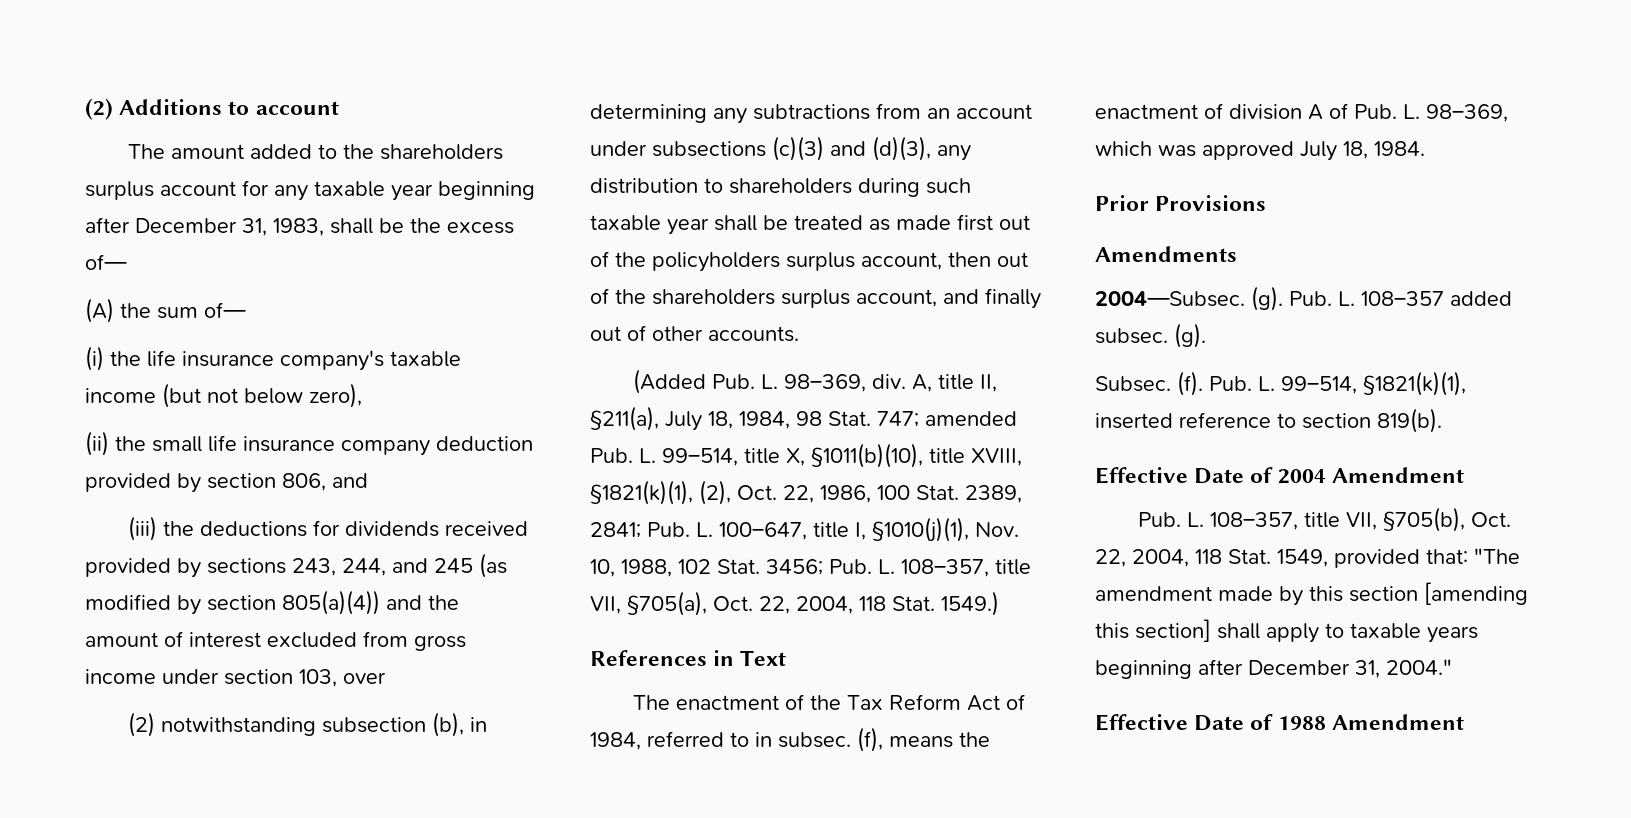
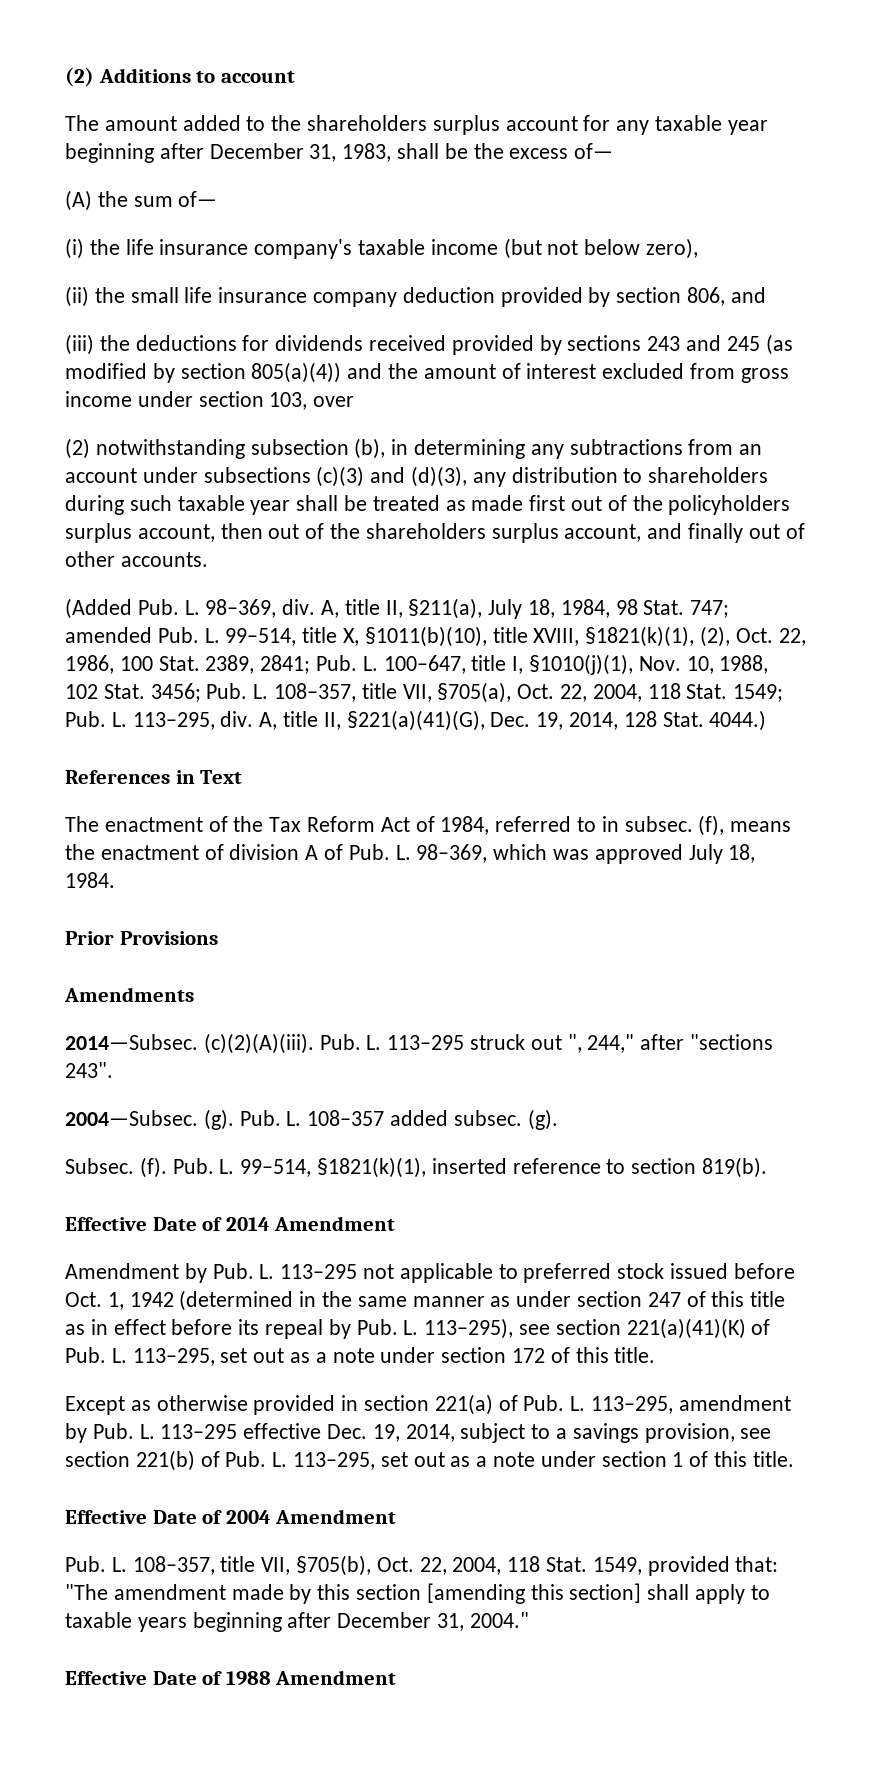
- (iii) the deductions for dividends received provided by sections 243, 244, and 245 (as modified by section 805(a)(4)) and the amount of interest excluded from gross income under section 103, over
+ (iii) the deductions for dividends received provided by sections 243 and 245 (as modified by section 805(a)(4)) and the amount of interest excluded from gross income under section 103, over
- 1549.)
+ 1549; Pub. L. 113–295, div. A, title II, §221(a)(41)(G), Dec. 19, 2014, 128 Stat. 4044.)
+ 2014—Subsec. (c)(2)(A)(iii). Pub. L. 113–295 struck out ", 244," after "sections 243".
+ Effective Date of 2014 Amendment
+ Amendment by Pub. L. 113–295 not applicable to preferred stock issued before Oct. 1, 1942 (determined in the same manner as under section 247 of this title as in effect before its repeal by Pub. L. 113–295), see section 221(a)(41)(K) of Pub. L. 113–295, set out as a note under section 172 of this title.
+ Except as otherwise provided in section 221(a) of Pub. L. 113–295, amendment by Pub. L. 113–295 effective Dec. 19, 2014, subject to a savings provision, see section 221(b) of Pub. L. 113–295, set out as a note under section 1 of this title.

